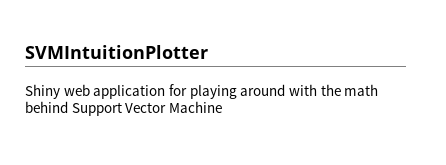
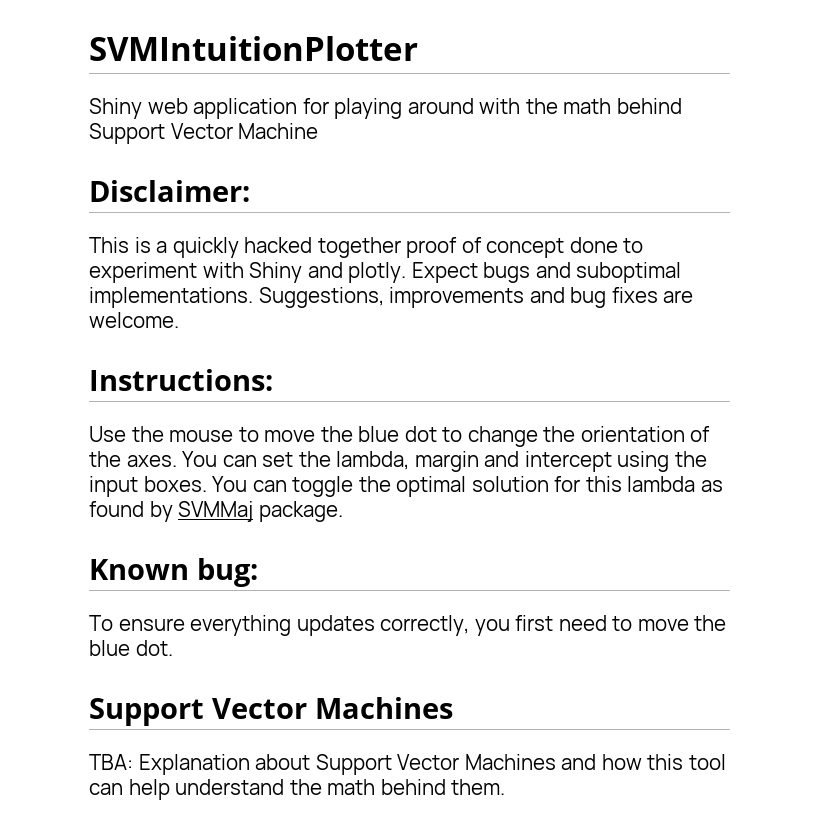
+ Disclaimer:
+ This is a quickly hacked together proof of concept done to experiment with Shiny and plotly. Expect bugs and suboptimal implementations. Suggestions, improvements and bug fixes are welcome.
+ Instructions:
+ Use the mouse to move the blue dot to change the orientation of the axes. You can set the lambda, margin and intercept using the input boxes. You can toggle the optimal solution for this lambda as found by SVMMaj package.
+ Known bug:
+ To ensure everything updates correctly, you first need to move the blue dot.
+ Support Vector Machines
+ TBA: Explanation about Support Vector Machines and how this tool can help understand the math behind them.

